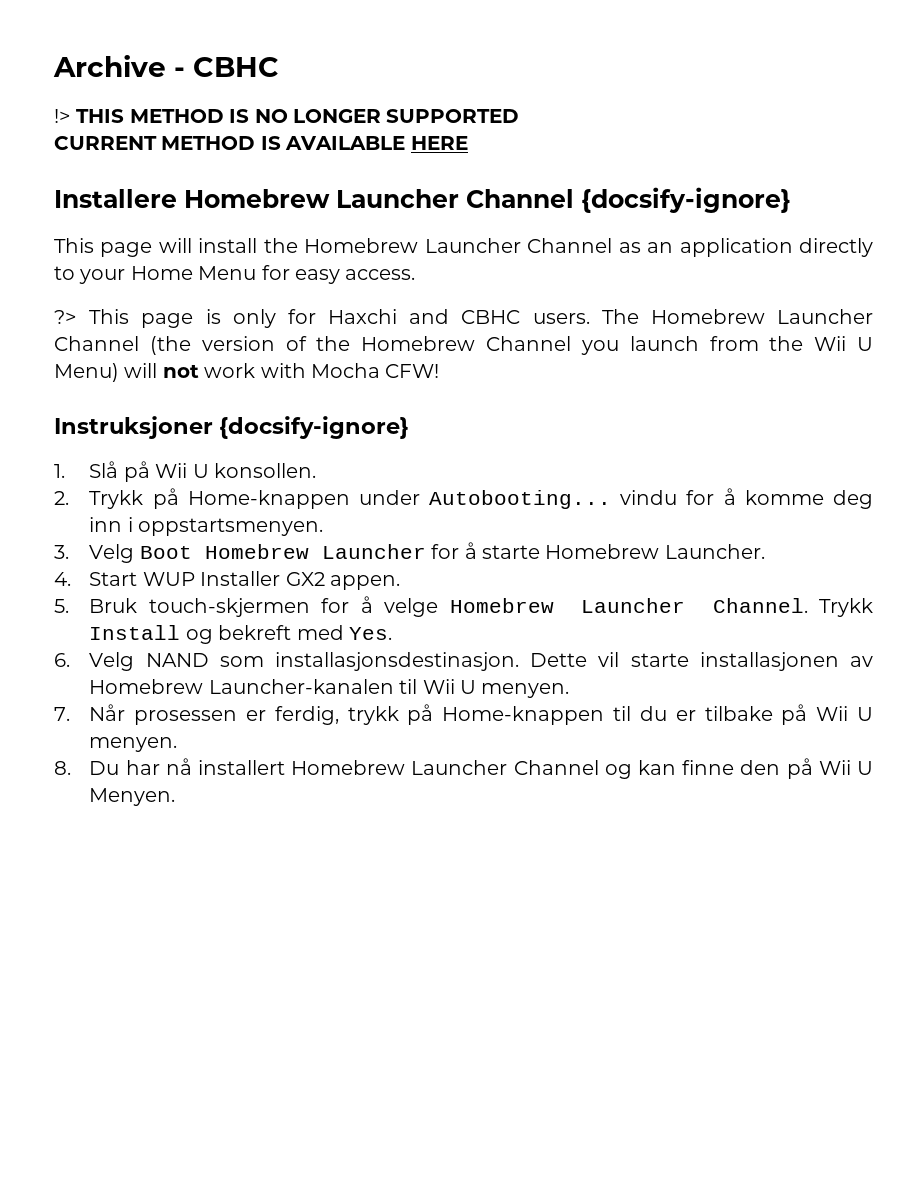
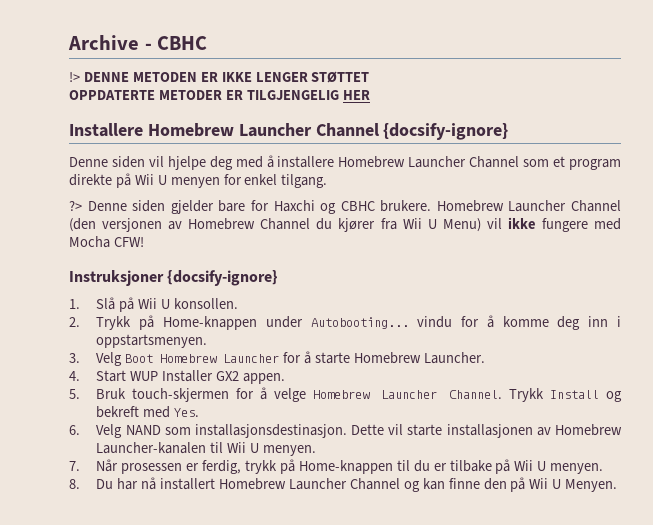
- !> THIS METHOD IS NO LONGER SUPPORTED
- CURRENT METHOD IS AVAILABLE HERE
+ !> DENNE METODEN ER IKKE LENGER STØTTET
+ OPPDATERTE METODER ER TILGJENGELIG HER
- This page will install the Homebrew Launcher Channel as an application directly to your Home Menu for easy access.
- ?> This page is only for Haxchi and CBHC users. The Homebrew Launcher Channel (the version of the Homebrew Channel you launch from the Wii U Menu) will not work with Mocha CFW!
+ Denne siden vil hjelpe deg med å installere Homebrew Launcher Channel som et program direkte på Wii U menyen for enkel tilgang.
+ ?> Denne siden gjelder bare for Haxchi og CBHC brukere. Homebrew Launcher Channel (den versjonen av Homebrew Channel du kjører fra Wii U Menu) vil ikke fungere med Mocha CFW!

